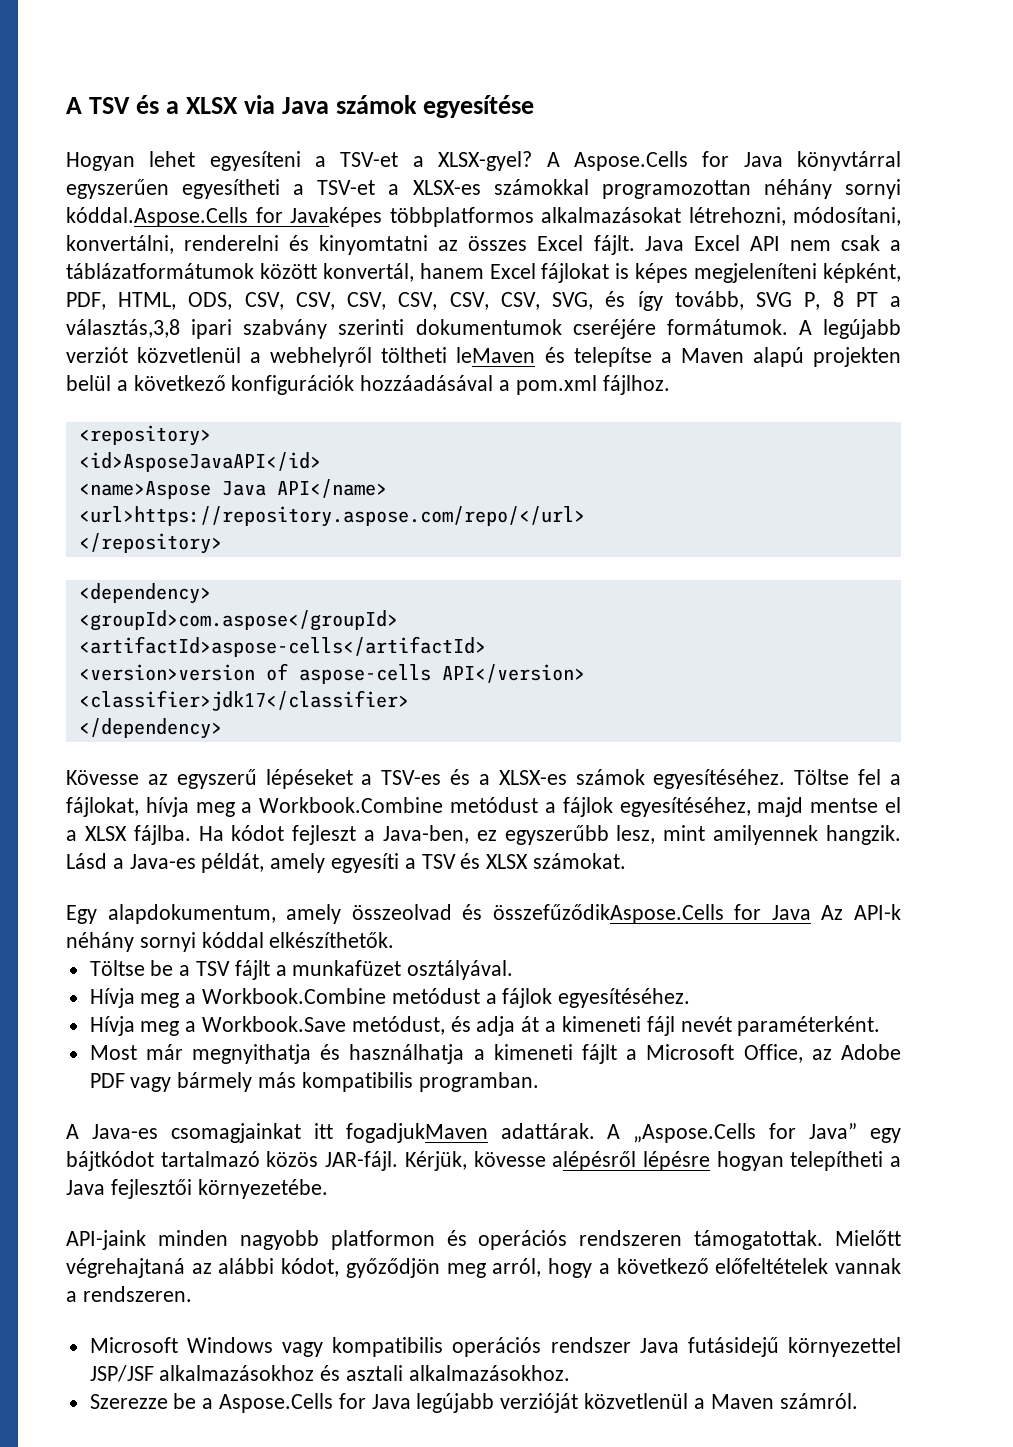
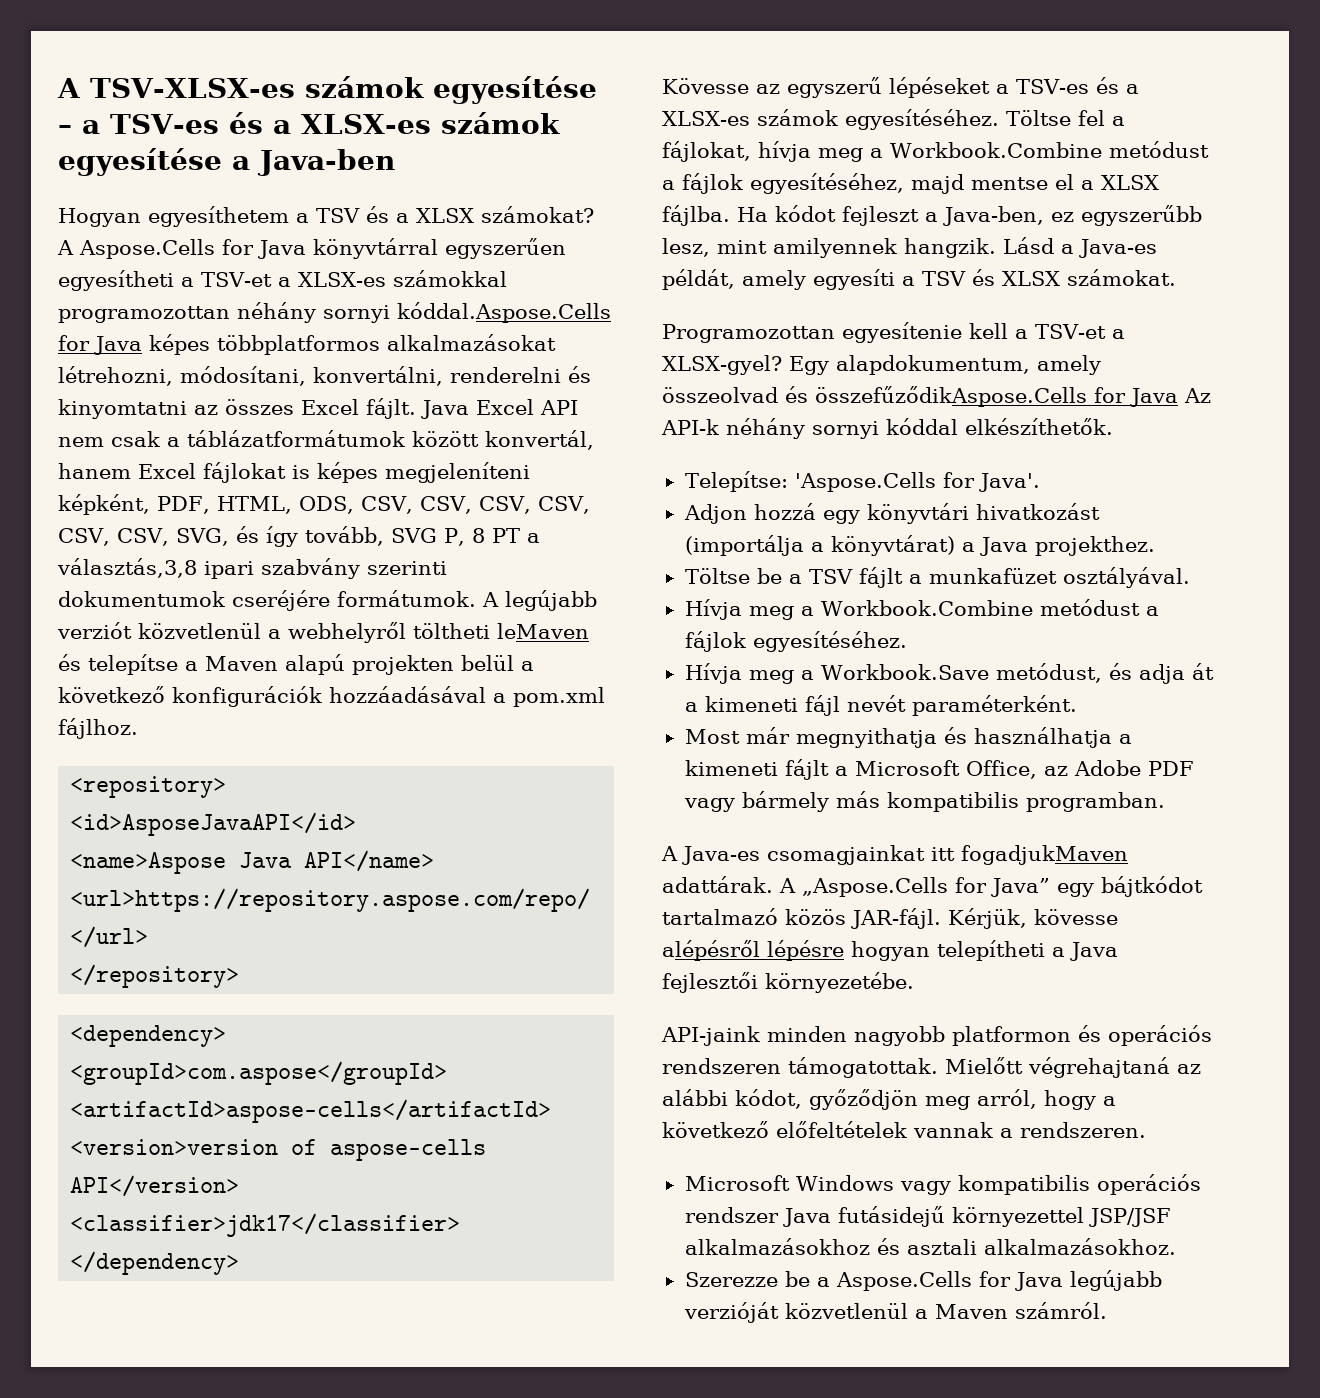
- A TSV és a XLSX via Java számok egyesítése
- Hogyan lehet egyesíteni a TSV-et a XLSX-gyel?
+ A TSV-XLSX-es számok egyesítése – a TSV-es és a XLSX-es számok egyesítése a Java-ben
+ Hogyan egyesíthetem a TSV és a XLSX számokat?
- A Aspose.Cells for Java könyvtárral egyszerűen egyesítheti a TSV-et a XLSX-es számokkal programozottan néhány sornyi kóddal.Aspose.Cells for Javaképes többplatformos alkalmazásokat létrehozni, módosítani, konvertálni, renderelni és kinyomtatni az összes Excel fájlt.
+ A Aspose.Cells for Java könyvtárral egyszerűen egyesítheti a TSV-et a XLSX-es számokkal programozottan néhány sornyi kóddal.Aspose.Cells for Java képes többplatformos alkalmazásokat létrehozni, módosítani, konvertálni, renderelni és kinyomtatni az összes Excel fájlt.
+ Programozottan egyesítenie kell a TSV-et a XLSX-gyel?
+ Telepítse: 'Aspose.Cells for Java'.
+ Adjon hozzá egy könyvtári hivatkozást (importálja a könyvtárat) a Java projekthez.

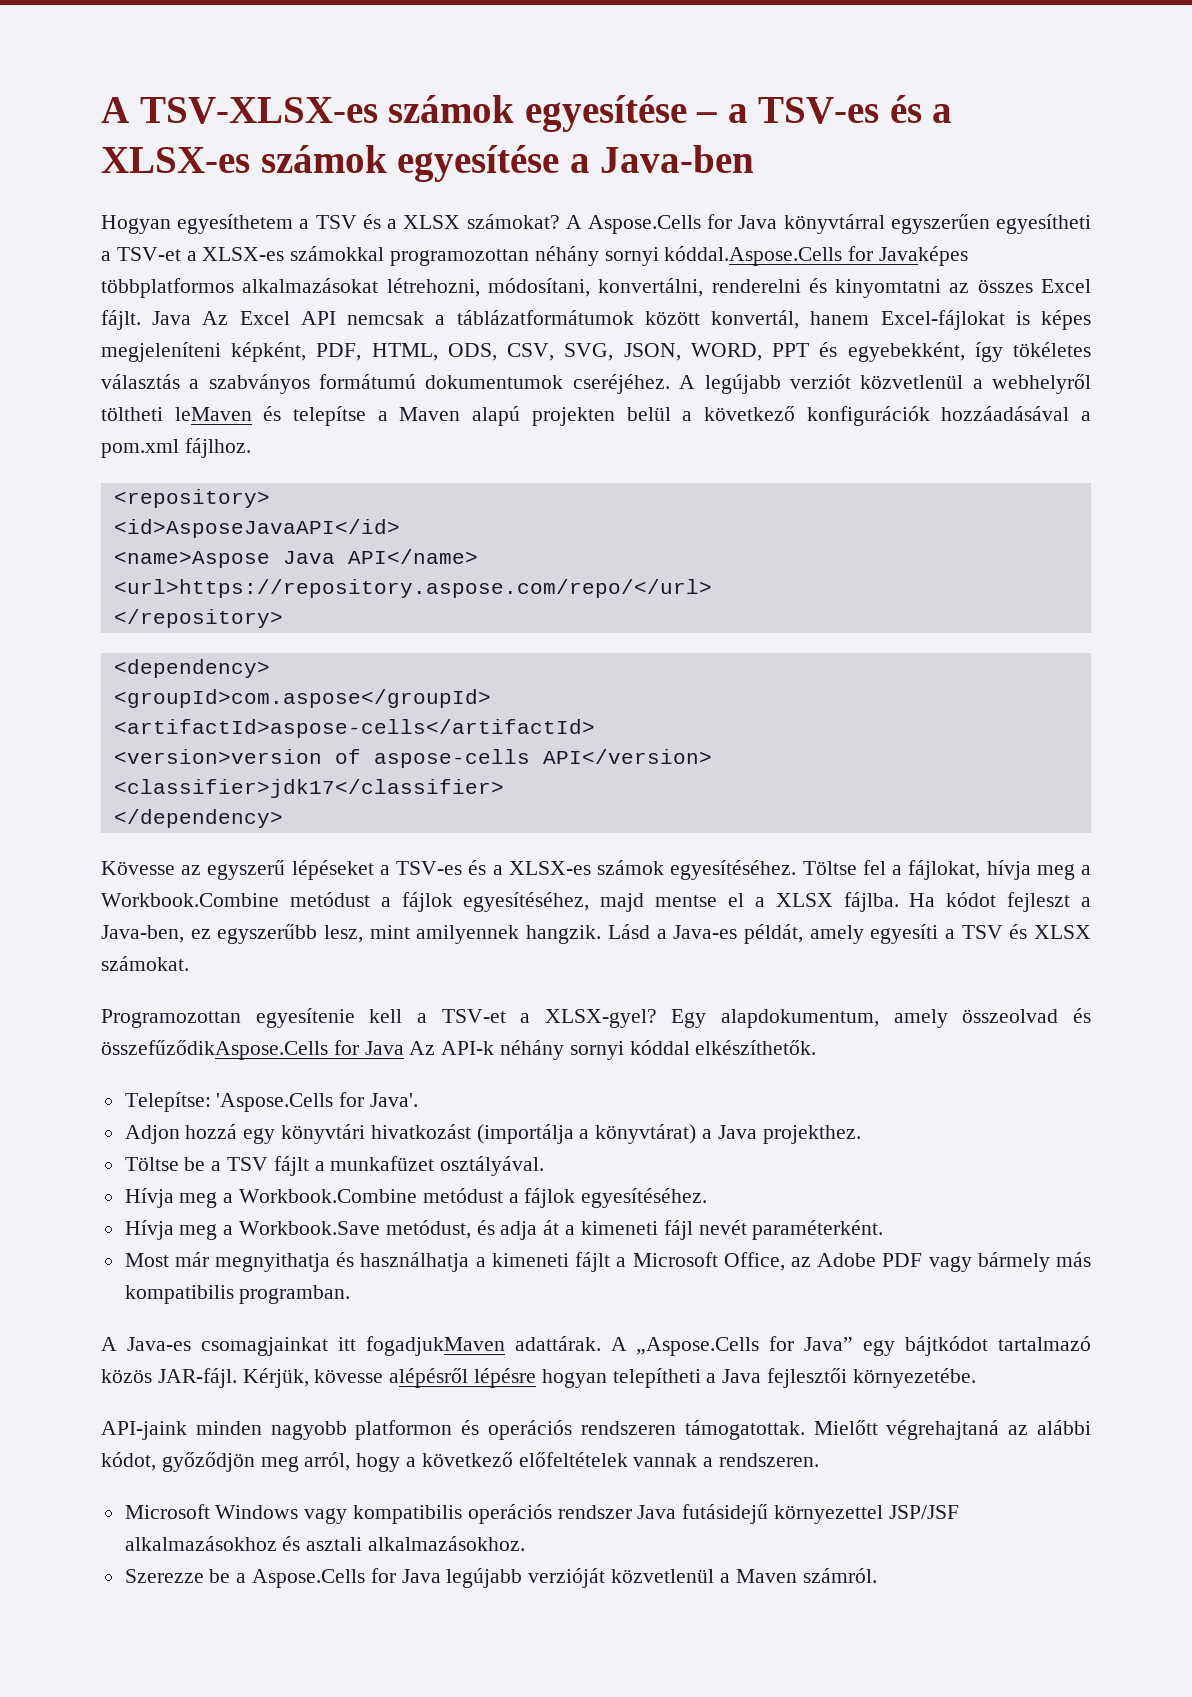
- A Aspose.Cells for Java könyvtárral egyszerűen egyesítheti a TSV-et a XLSX-es számokkal programozottan néhány sornyi kóddal.Aspose.Cells for Java képes többplatformos alkalmazásokat létrehozni, módosítani, konvertálni, renderelni és kinyomtatni az összes Excel fájlt.
+ A Aspose.Cells for Java könyvtárral egyszerűen egyesítheti a TSV-et a XLSX-es számokkal programozottan néhány sornyi kóddal.Aspose.Cells for Javaképes többplatformos alkalmazásokat létrehozni, módosítani, konvertálni, renderelni és kinyomtatni az összes Excel fájlt.
- Java Excel API nem csak a táblázatformátumok között konvertál, hanem Excel fájlokat is képes megjeleníteni képként, PDF, HTML, ODS, CSV, CSV, CSV, CSV, CSV, CSV, SVG, és így tovább, SVG P, 8 PT a választás,3,8 ipari szabvány szerinti dokumentumok cseréjére formátumok.
+ Java Az Excel API nemcsak a táblázatformátumok között konvertál, hanem Excel-fájlokat is képes megjeleníteni képként, PDF, HTML, ODS, CSV, SVG, JSON, WORD, PPT és egyebekként, így tökéletes választás a szabványos formátumú dokumentumok cseréjéhez.

